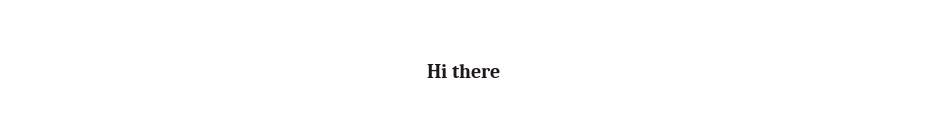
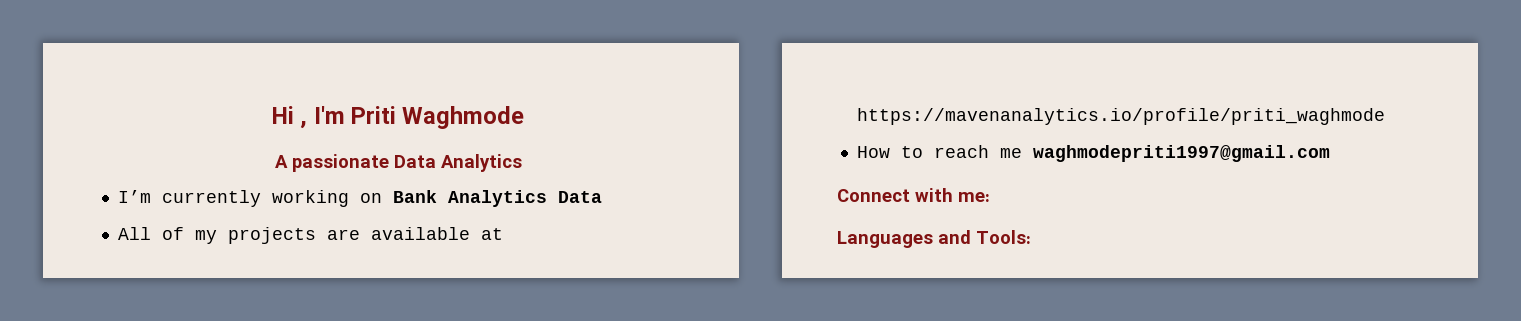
- Hi there
+ Hi , I'm Priti Waghmode
+ A passionate Data Analytics
+ I’m currently working on Bank Analytics Data
+ All of my projects are available at https://mavenanalytics.io/profile/priti_waghmode
+ How to reach me waghmodepriti1997@gmail.com
+ Connect with me:
+ Languages and Tools:

